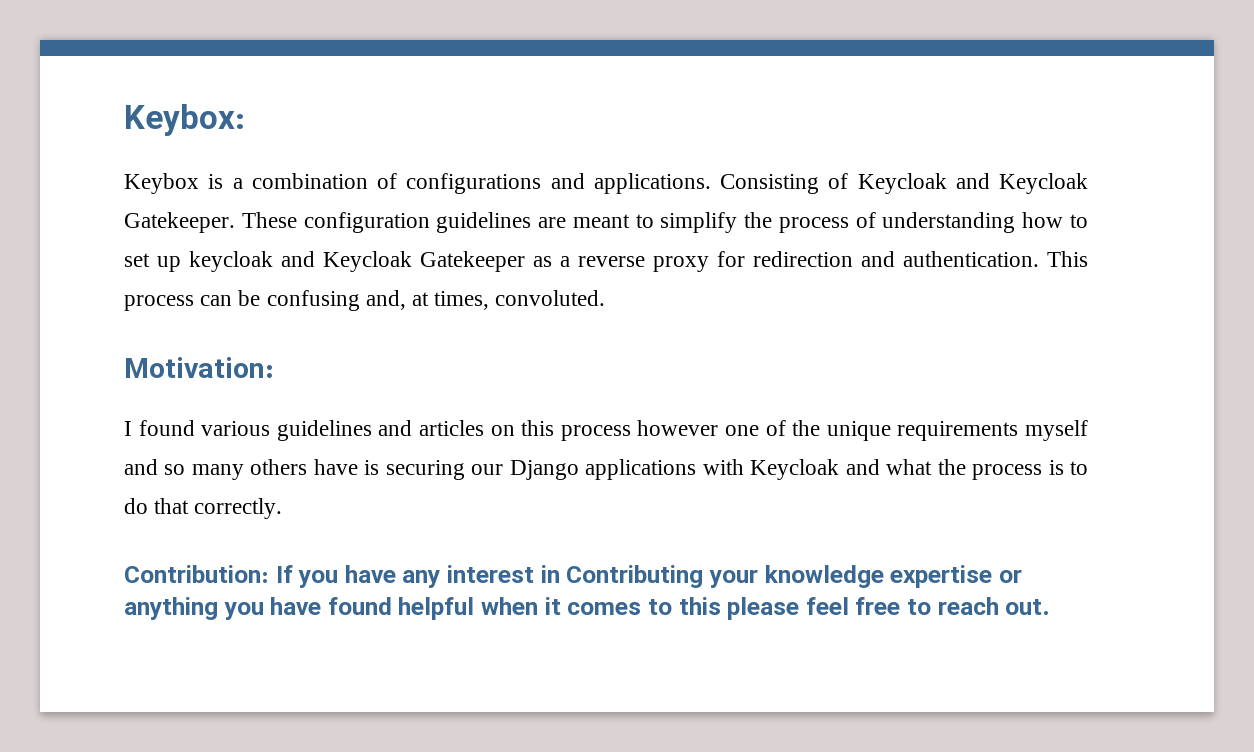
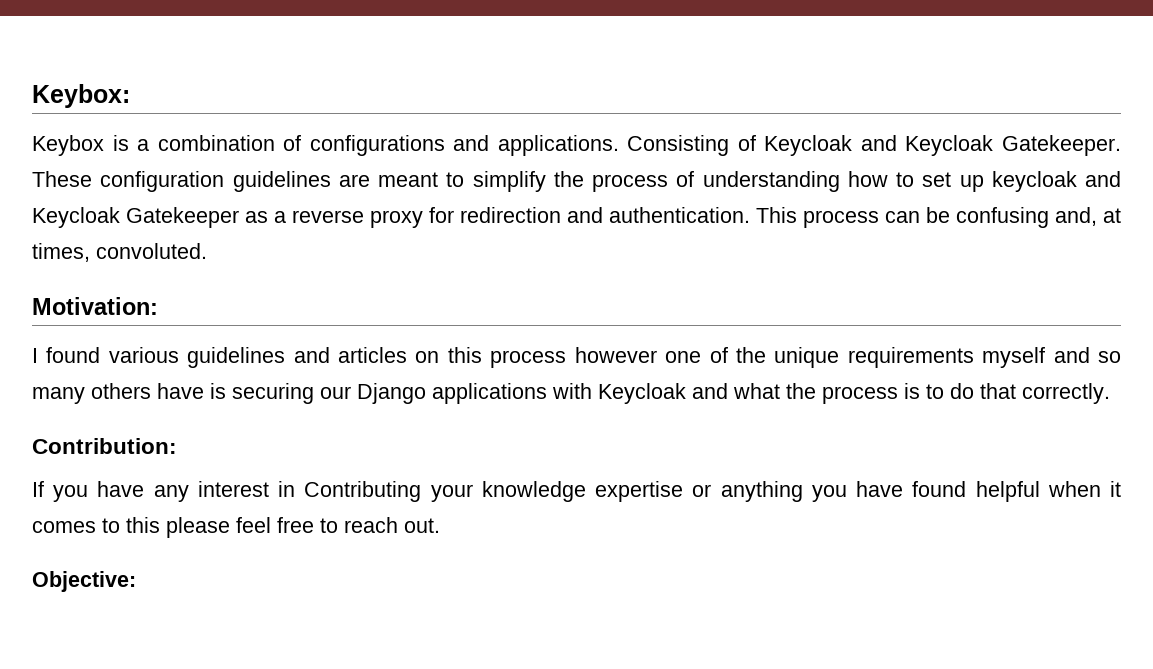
- Contribution: If you have any interest in Contributing your knowledge expertise or anything you have found helpful when it comes to this please feel free to reach out.
+ Contribution:
+ If you have any interest in Contributing your knowledge expertise or anything you have found helpful when it comes to this please feel free to reach out.
+ Objective:

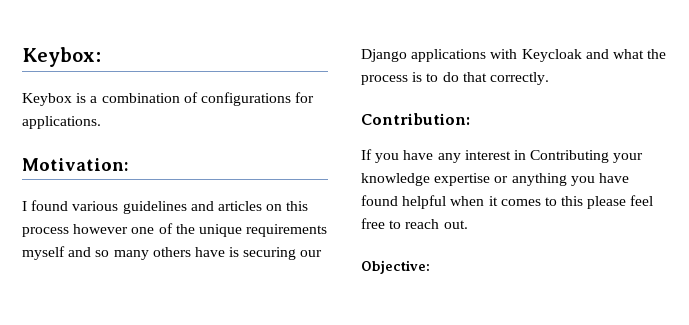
- Keybox is a combination of configurations and applications. Consisting of Keycloak and Keycloak Gatekeeper. These configuration guidelines are meant to simplify the process of understanding how to set up keycloak and Keycloak Gatekeeper as a reverse proxy for redirection and authentication. This process can be confusing and, at times, convoluted.
+ Keybox is a combination of configurations for applications.

